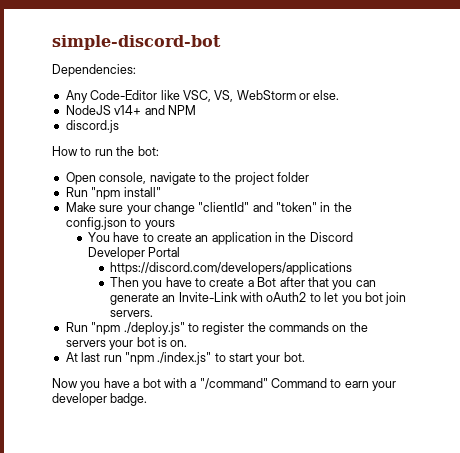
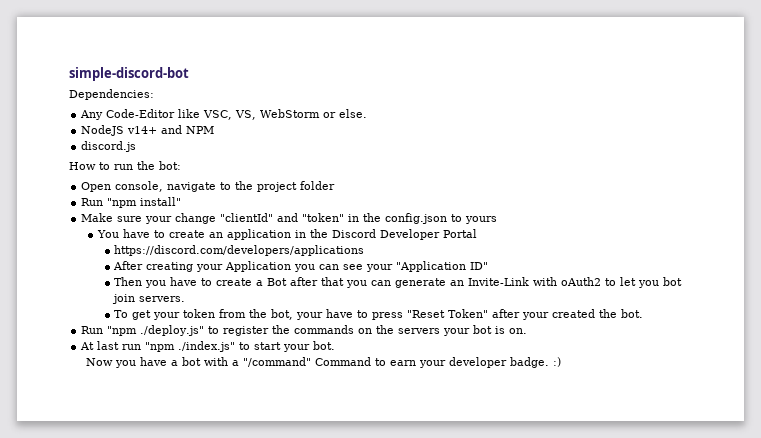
+ After creating your Application you can see your "Application ID"
+ To get your token from the bot, your have to press "Reset Token" after your created the bot.
- Now you have a bot with a "/command" Command to earn your developer badge.
+ Now you have a bot with a "/command" Command to earn your developer badge. :)

